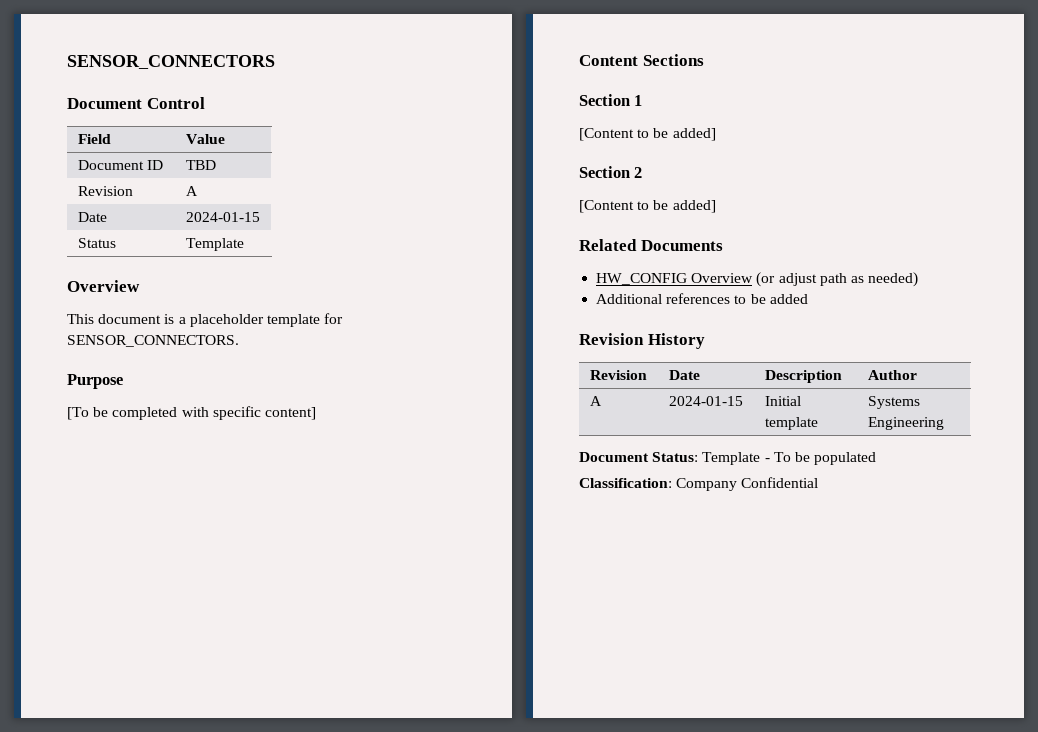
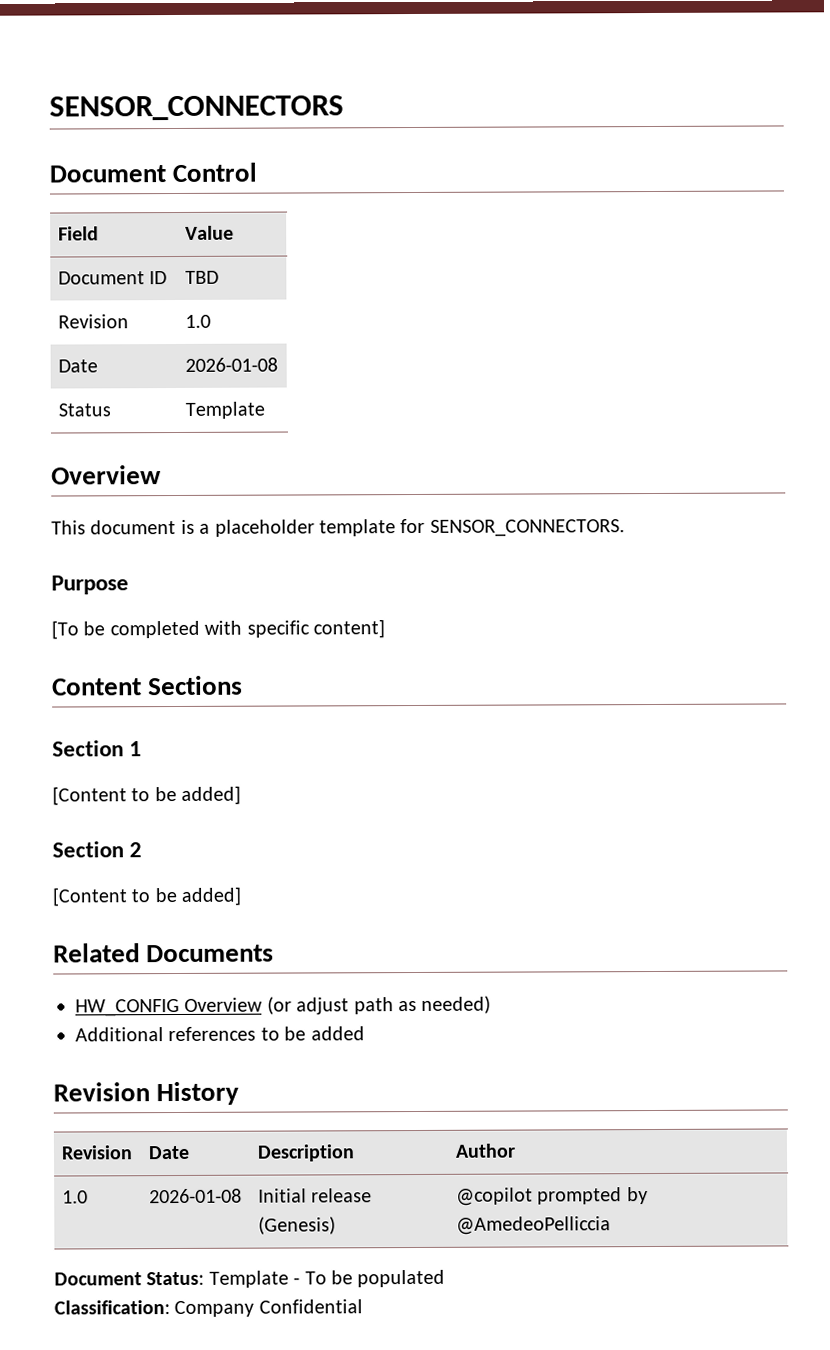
- Revision | A
- Date | 2024-01-15
+ Revision | 1.0
+ Date | 2026-01-08
- A | 2024-01-15 | Initial template | Systems Engineering
+ 1.0 | 2026-01-08 | Initial release (Genesis) | @copilot prompted by @AmedeoPelliccia

